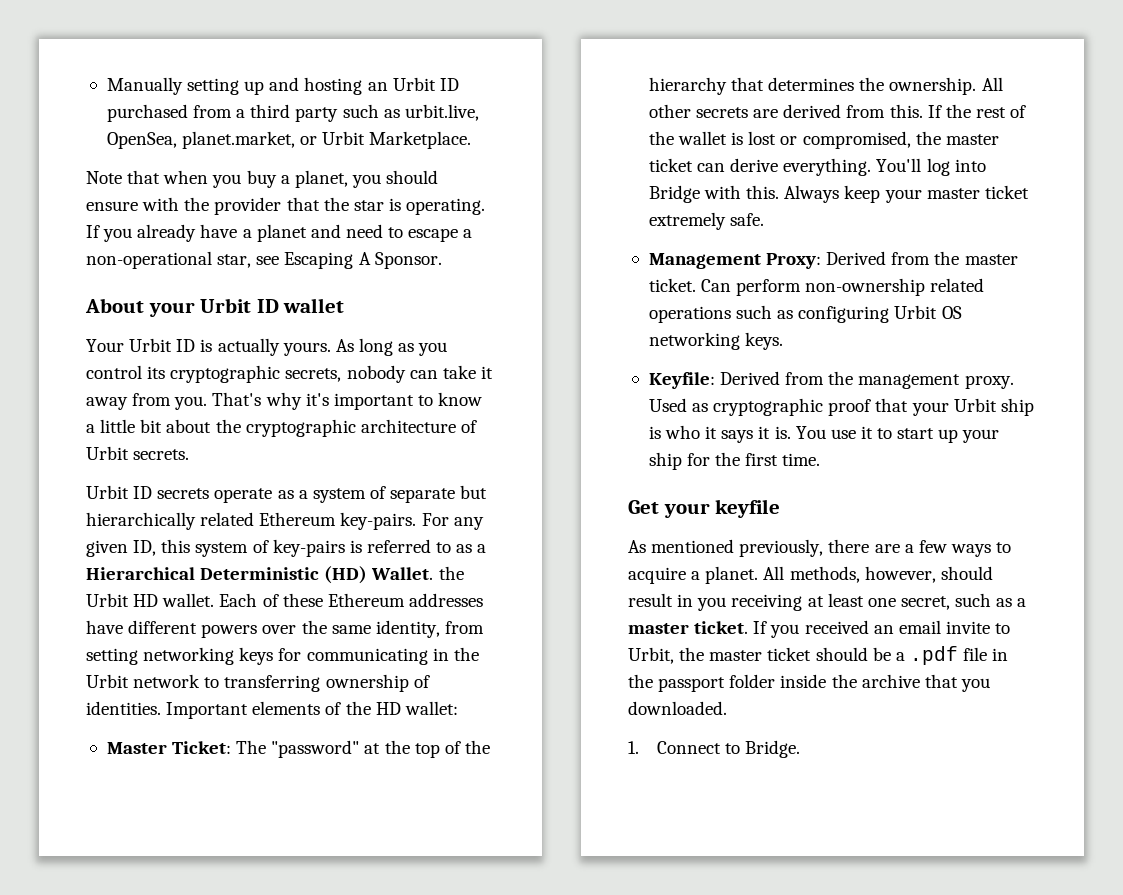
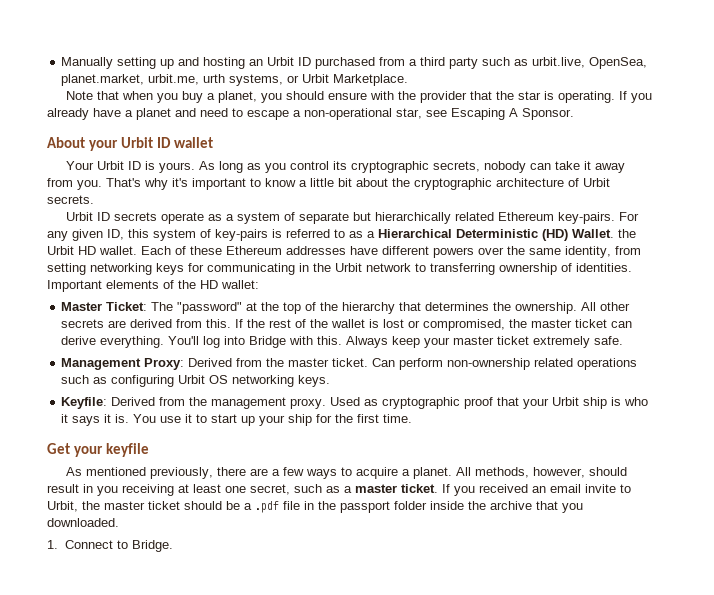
- Manually setting up and hosting an Urbit ID purchased from a third party such as urbit.live, OpenSea, planet.market, or Urbit Marketplace.
+ Manually setting up and hosting an Urbit ID purchased from a third party such as urbit.live, OpenSea, planet.market, urbit.me, urth systems, or Urbit Marketplace.
- Your Urbit ID is actually yours.
+ Your Urbit ID is yours.

